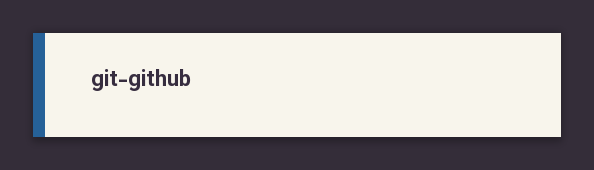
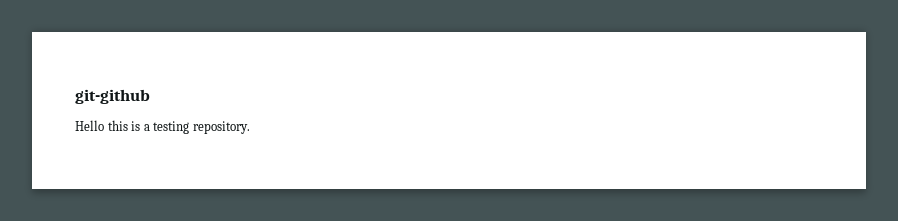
+ Hello this is a testing repository.

